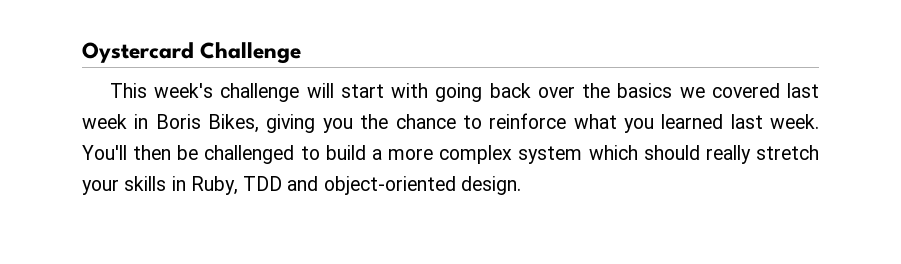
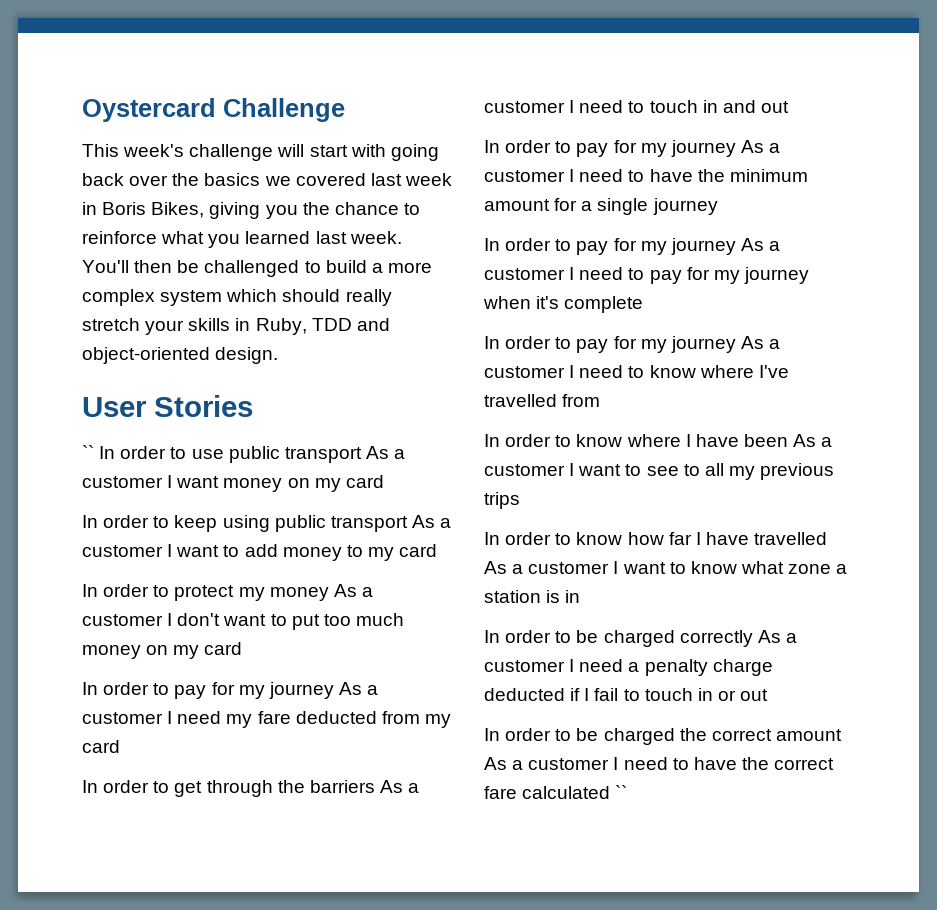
+ User Stories
+ `` In order to use public transport As a customer I want money on my card
+ In order to keep using public transport As a customer I want to add money to my card
+ In order to protect my money As a customer I don't want to put too much money on my card
+ In order to pay for my journey As a customer I need my fare deducted from my card
+ In order to get through the barriers As a customer I need to touch in and out
+ In order to pay for my journey As a customer I need to have the minimum amount for a single journey
+ In order to pay for my journey As a customer I need to pay for my journey when it's complete
+ In order to pay for my journey As a customer I need to know where I've travelled from
+ In order to know where I have been As a customer I want to see to all my previous trips
+ In order to know how far I have travelled As a customer I want to know what zone a station is in
+ In order to be charged correctly As a customer I need a penalty charge deducted if I fail to touch in or out
+ In order to be charged the correct amount As a customer I need to have the correct fare calculated ``

